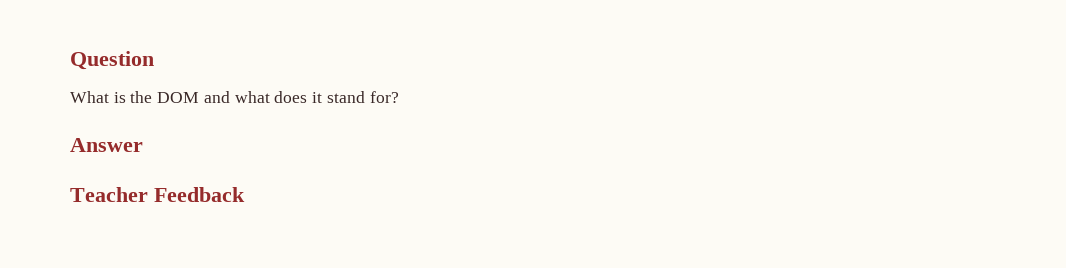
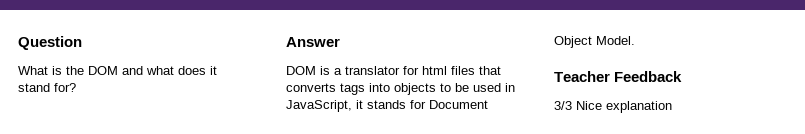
+ DOM is a translator for html files that converts tags into objects to be used in JavaScript, it stands for Document Object Model.
+ 3/3 Nice explanation

